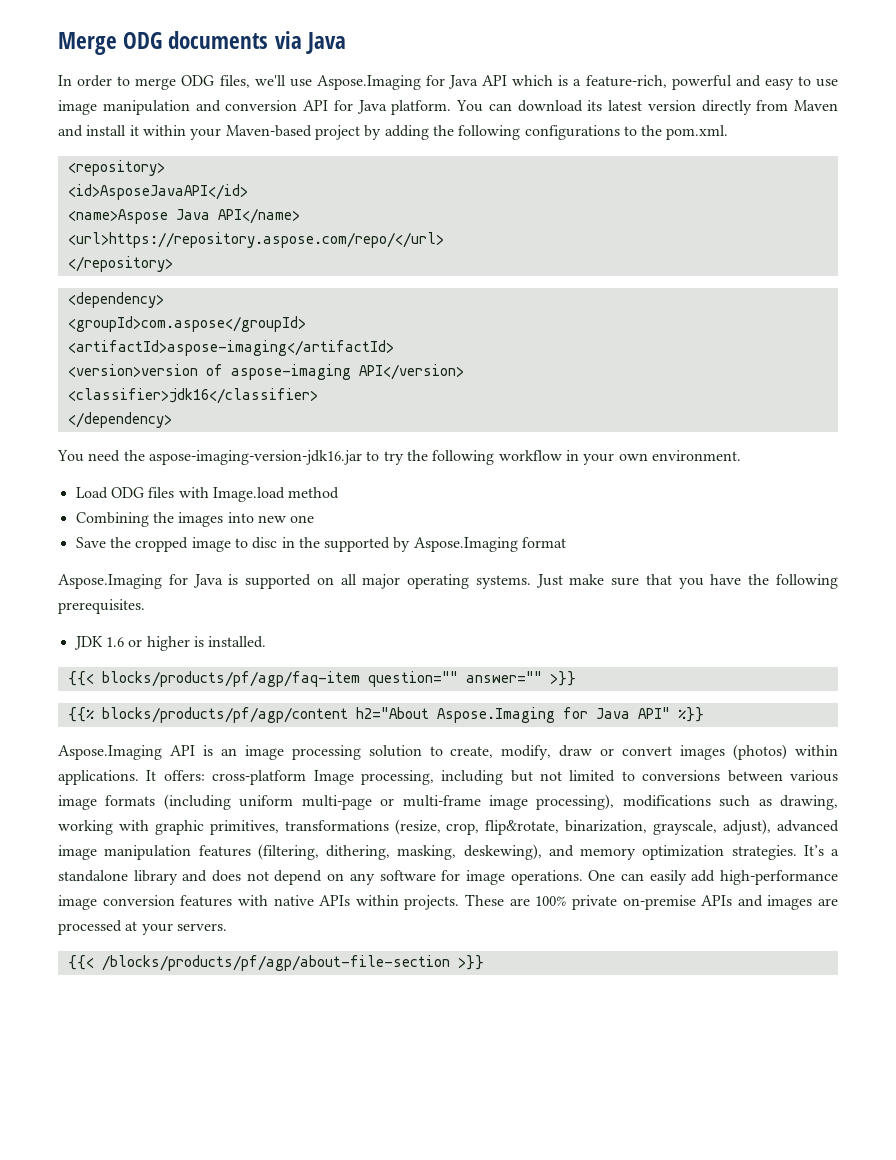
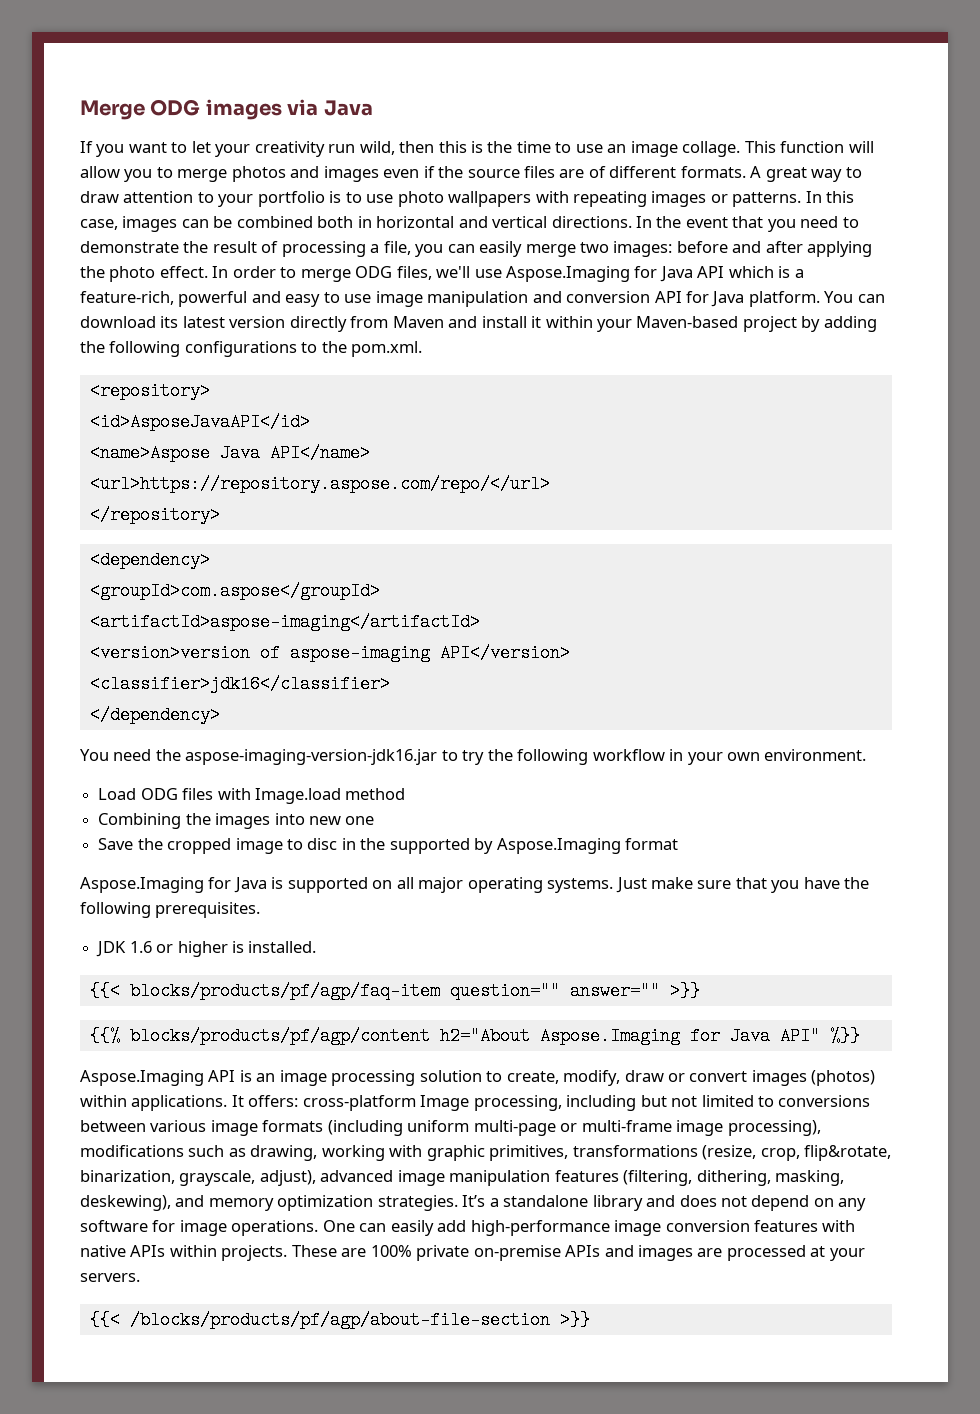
- Merge ODG documents via Java
+ Merge ODG images via Java
+ If you want to let your creativity run wild, then this is the time to use an image collage. This function will allow you to merge photos and images even if the source files are of different formats. A great way to draw attention to your portfolio is to use photo wallpapers with repeating images or patterns. In this case, images can be combined both in horizontal and vertical directions. In the event that you need to demonstrate the result of processing a file, you can easily merge two images: before and after applying the photo effect.

